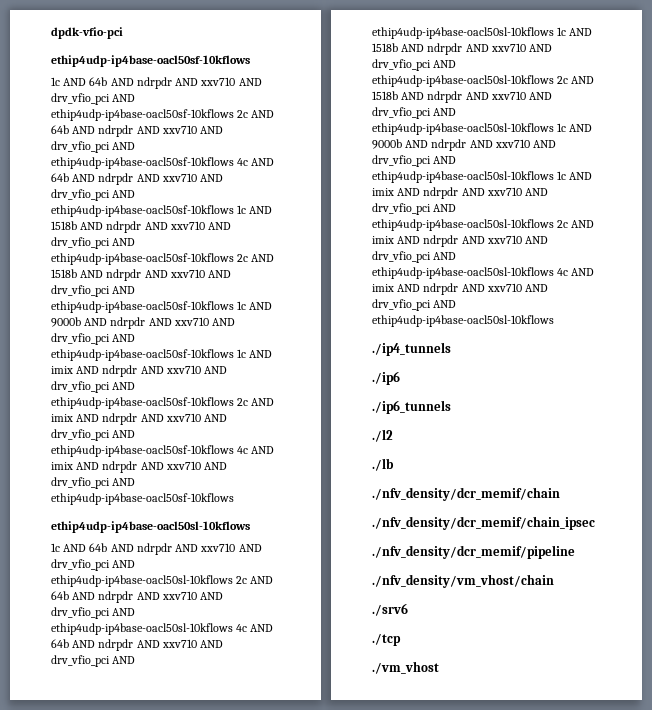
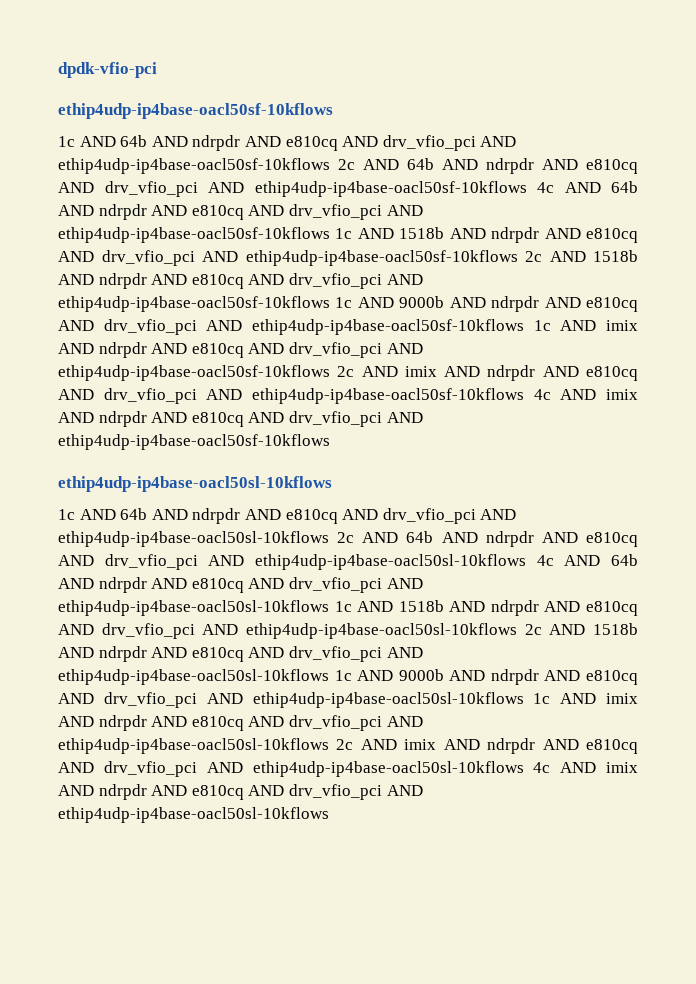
- 1c AND 64b AND ndrpdr AND xxv710 AND drv_vfio_pci AND ethip4udp-ip4base-oacl50sf-10kflows 2c AND 64b AND ndrpdr AND xxv710 AND drv_vfio_pci AND ethip4udp-ip4base-oacl50sf-10kflows 4c AND 64b AND ndrpdr AND xxv710 AND drv_vfio_pci AND ethip4udp-ip4base-oacl50sf-10kflows 1c AND 1518b AND ndrpdr AND xxv710 AND drv_vfio_pci AND ethip4udp-ip4base-oacl50sf-10kflows 2c AND 1518b AND ndrpdr AND xxv710 AND drv_vfio_pci AND ethip4udp-ip4base-oacl50sf-10kflows 1c AND 9000b AND ndrpdr AND xxv710 AND drv_vfio_pci AND ethip4udp-ip4base-oacl50sf-10kflows 1c AND imix AND ndrpdr AND xxv710 AND drv_vfio_pci AND ethip4udp-ip4base-oacl50sf-10kflows 2c AND imix AND ndrpdr AND xxv710 AND drv_vfio_pci AND ethip4udp-ip4base-oacl50sf-10kflows 4c AND imix AND ndrpdr AND xxv710 AND drv_vfio_pci AND ethip4udp-ip4base-oacl50sf-10kflows
+ 1c AND 64b AND ndrpdr AND e810cq AND drv_vfio_pci AND ethip4udp-ip4base-oacl50sf-10kflows 2c AND 64b AND ndrpdr AND e810cq AND drv_vfio_pci AND ethip4udp-ip4base-oacl50sf-10kflows 4c AND 64b AND ndrpdr AND e810cq AND drv_vfio_pci AND ethip4udp-ip4base-oacl50sf-10kflows 1c AND 1518b AND ndrpdr AND e810cq AND drv_vfio_pci AND ethip4udp-ip4base-oacl50sf-10kflows 2c AND 1518b AND ndrpdr AND e810cq AND drv_vfio_pci AND ethip4udp-ip4base-oacl50sf-10kflows 1c AND 9000b AND ndrpdr AND e810cq AND drv_vfio_pci AND ethip4udp-ip4base-oacl50sf-10kflows 1c AND imix AND ndrpdr AND e810cq AND drv_vfio_pci AND ethip4udp-ip4base-oacl50sf-10kflows 2c AND imix AND ndrpdr AND e810cq AND drv_vfio_pci AND ethip4udp-ip4base-oacl50sf-10kflows 4c AND imix AND ndrpdr AND e810cq AND drv_vfio_pci AND ethip4udp-ip4base-oacl50sf-10kflows
- 1c AND 64b AND ndrpdr AND xxv710 AND drv_vfio_pci AND ethip4udp-ip4base-oacl50sl-10kflows 2c AND 64b AND ndrpdr AND xxv710 AND drv_vfio_pci AND ethip4udp-ip4base-oacl50sl-10kflows 4c AND 64b AND ndrpdr AND xxv710 AND drv_vfio_pci AND ethip4udp-ip4base-oacl50sl-10kflows 1c AND 1518b AND ndrpdr AND xxv710 AND drv_vfio_pci AND ethip4udp-ip4base-oacl50sl-10kflows 2c AND 1518b AND ndrpdr AND xxv710 AND drv_vfio_pci AND ethip4udp-ip4base-oacl50sl-10kflows 1c AND 9000b AND ndrpdr AND xxv710 AND drv_vfio_pci AND ethip4udp-ip4base-oacl50sl-10kflows 1c AND imix AND ndrpdr AND xxv710 AND drv_vfio_pci AND ethip4udp-ip4base-oacl50sl-10kflows 2c AND imix AND ndrpdr AND xxv710 AND drv_vfio_pci AND ethip4udp-ip4base-oacl50sl-10kflows 4c AND imix AND ndrpdr AND xxv710 AND drv_vfio_pci AND ethip4udp-ip4base-oacl50sl-10kflows
- ./ip4_tunnels
- ./ip6
- ./ip6_tunnels
- ./l2
- ./lb
- ./nfv_density/dcr_memif/chain
- ./nfv_density/dcr_memif/chain_ipsec
- ./nfv_density/dcr_memif/pipeline
- ./nfv_density/vm_vhost/chain
- ./srv6
- ./tcp
- ./vm_vhost
+ 1c AND 64b AND ndrpdr AND e810cq AND drv_vfio_pci AND ethip4udp-ip4base-oacl50sl-10kflows 2c AND 64b AND ndrpdr AND e810cq AND drv_vfio_pci AND ethip4udp-ip4base-oacl50sl-10kflows 4c AND 64b AND ndrpdr AND e810cq AND drv_vfio_pci AND ethip4udp-ip4base-oacl50sl-10kflows 1c AND 1518b AND ndrpdr AND e810cq AND drv_vfio_pci AND ethip4udp-ip4base-oacl50sl-10kflows 2c AND 1518b AND ndrpdr AND e810cq AND drv_vfio_pci AND ethip4udp-ip4base-oacl50sl-10kflows 1c AND 9000b AND ndrpdr AND e810cq AND drv_vfio_pci AND ethip4udp-ip4base-oacl50sl-10kflows 1c AND imix AND ndrpdr AND e810cq AND drv_vfio_pci AND ethip4udp-ip4base-oacl50sl-10kflows 2c AND imix AND ndrpdr AND e810cq AND drv_vfio_pci AND ethip4udp-ip4base-oacl50sl-10kflows 4c AND imix AND ndrpdr AND e810cq AND drv_vfio_pci AND ethip4udp-ip4base-oacl50sl-10kflows

